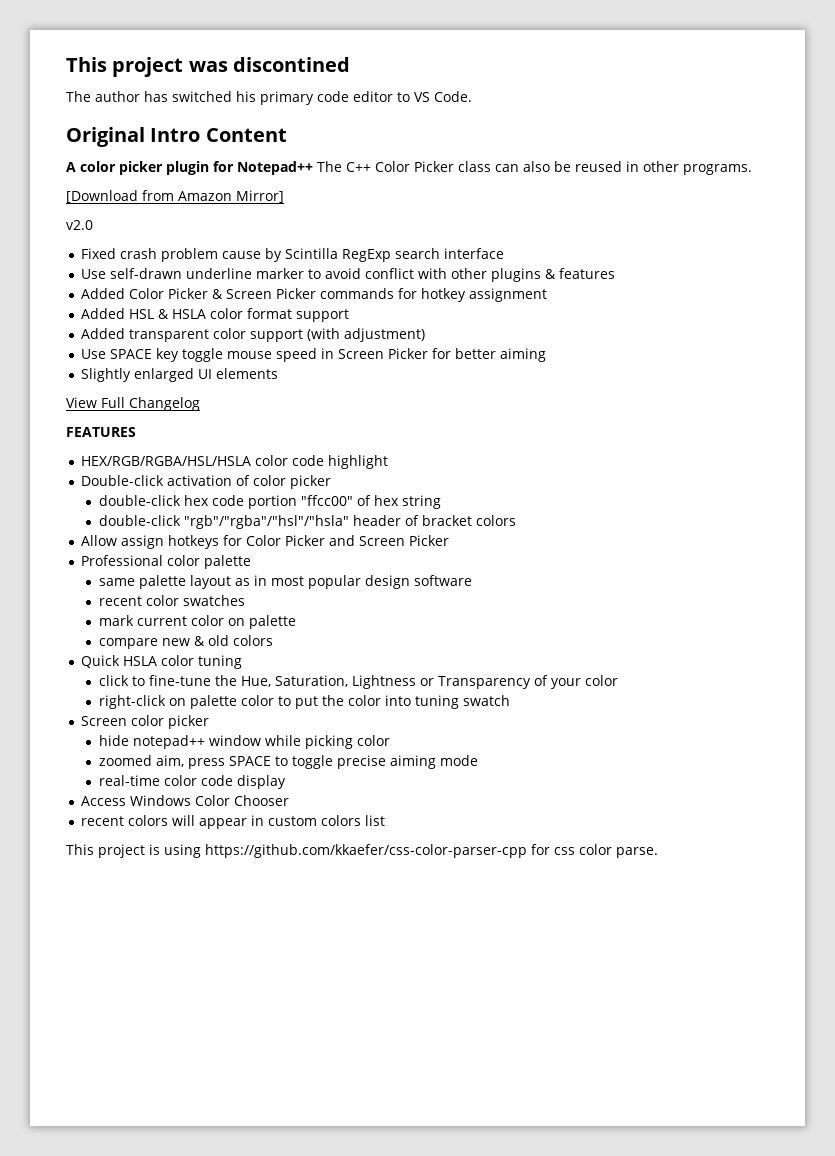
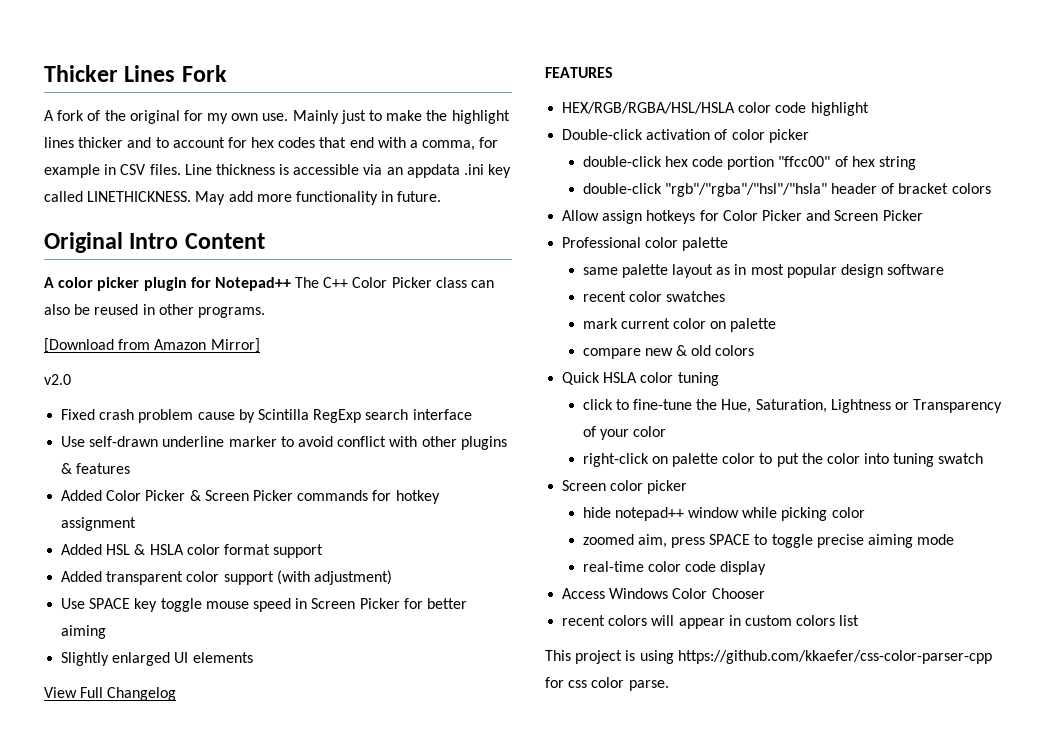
- This project was discontined
- The author has switched his primary code editor to VS Code.
+ Thicker Lines Fork
+ A fork of the original for my own use. Mainly just to make the highlight lines thicker and to account for hex codes that end with a comma, for example in CSV files. Line thickness is accessible via an appdata .ini key called LINETHICKNESS. May add more functionality in future.

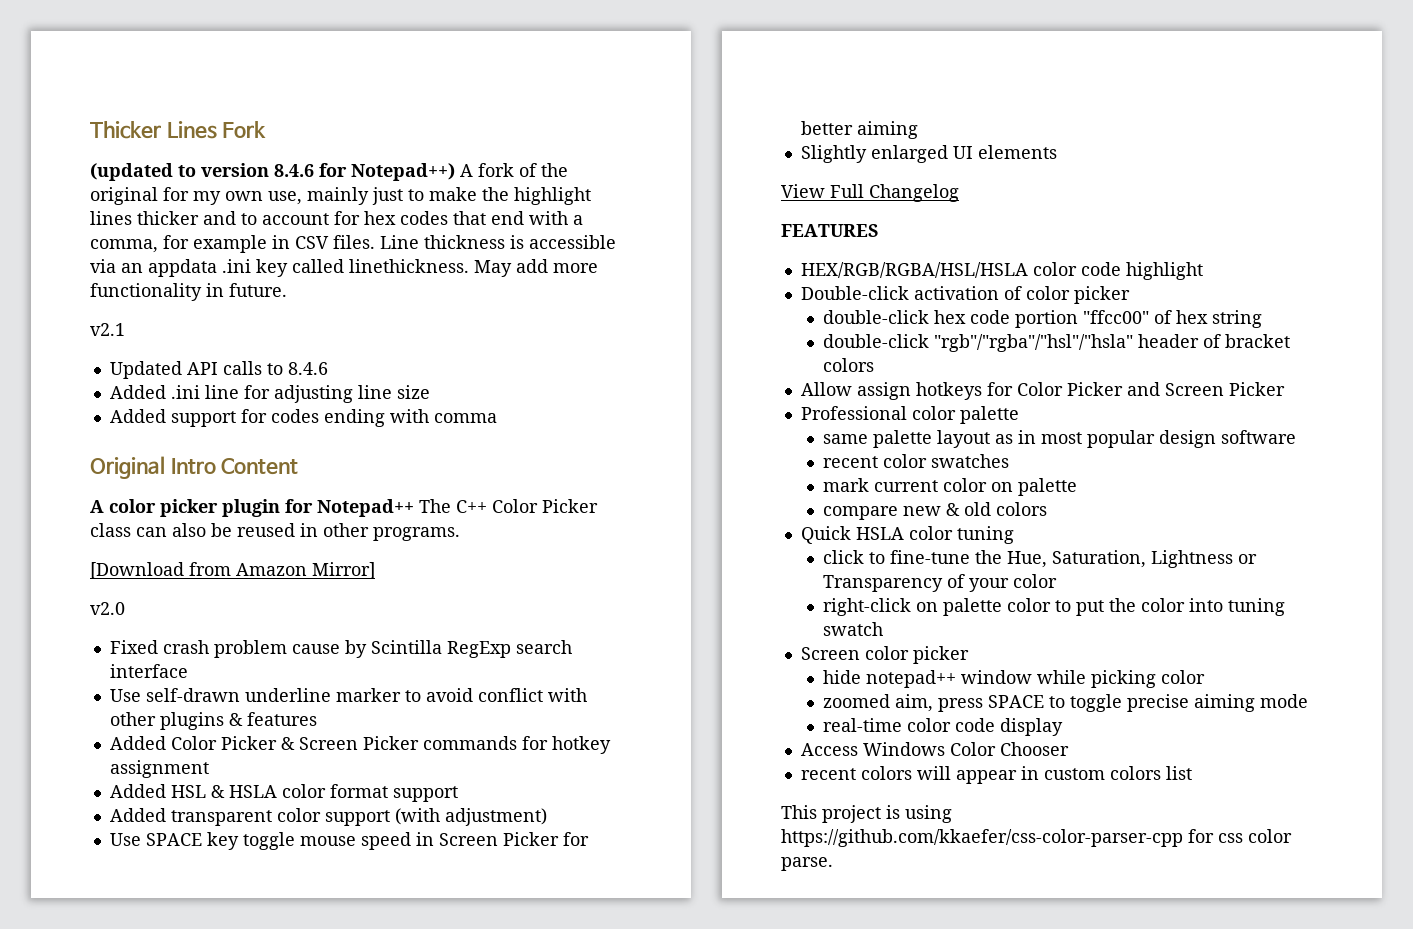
- A fork of the original for my own use. Mainly just to make the highlight lines thicker and to account for hex codes that end with a comma, for example in CSV files.
+ (updated to version 8.4.6 for Notepad++) A fork of the original for my own use, mainly just to make the highlight lines thicker and to account for hex codes that end with a comma, for example in CSV files.
- Line thickness is accessible via an appdata .ini key called LINETHICKNESS.
+ Line thickness is accessible via an appdata .ini key called linethickness.
+ v2.1
+ Updated API calls to 8.4.6
+ Added .ini line for adjusting line size
+ Added support for codes ending with comma

